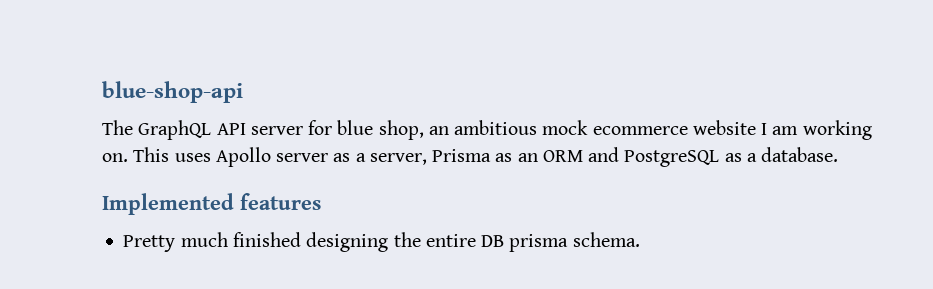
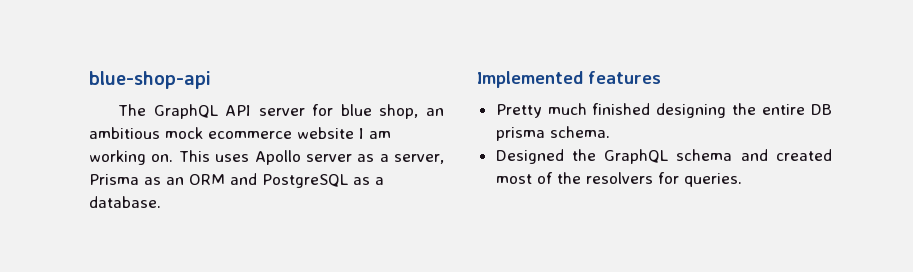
+ Designed the GraphQL schema and created most of the resolvers for queries.

